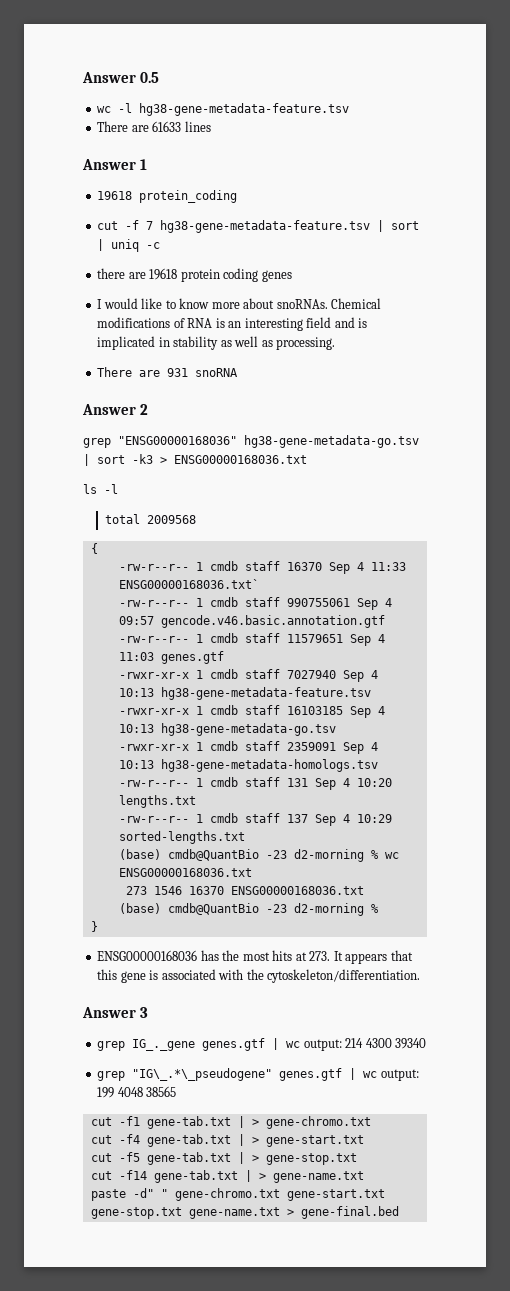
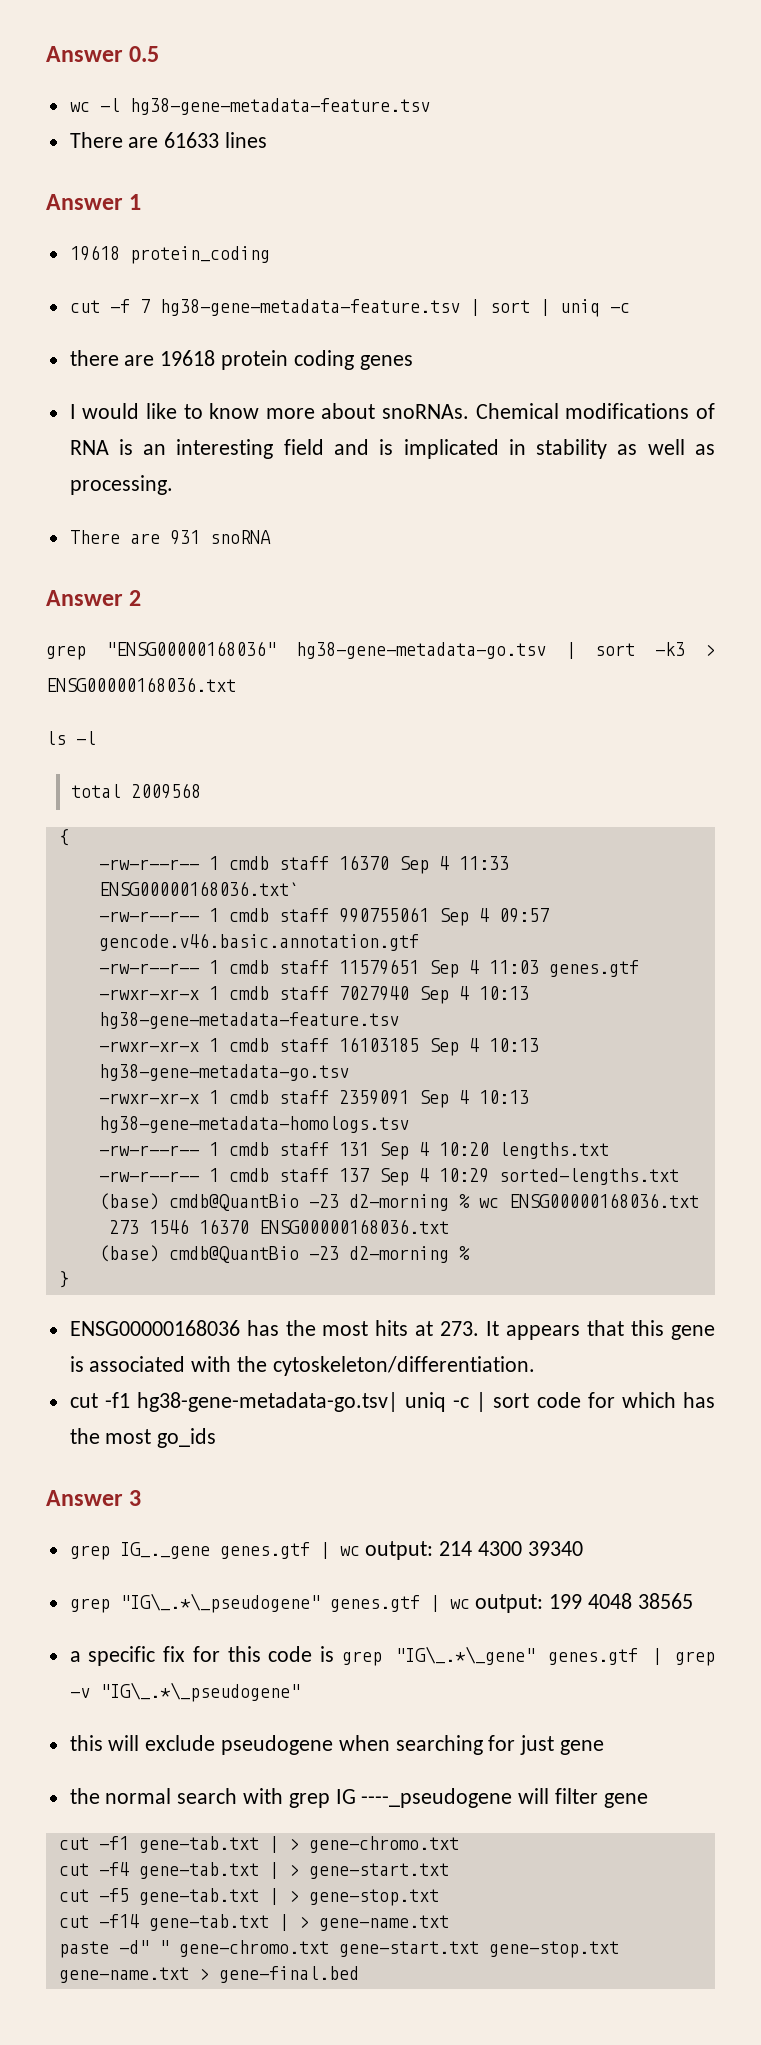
+ cut -f1 hg38-gene-metadata-go.tsv| uniq -c | sort code for which has the most go_ids
+ a specific fix for this code is grep "IG\_.*\_gene" genes.gtf | grep -v "IG\_.*\_pseudogene"
+ this will exclude pseudogene when searching for just gene
+ the normal search with grep IG ----_pseudogene will filter gene

